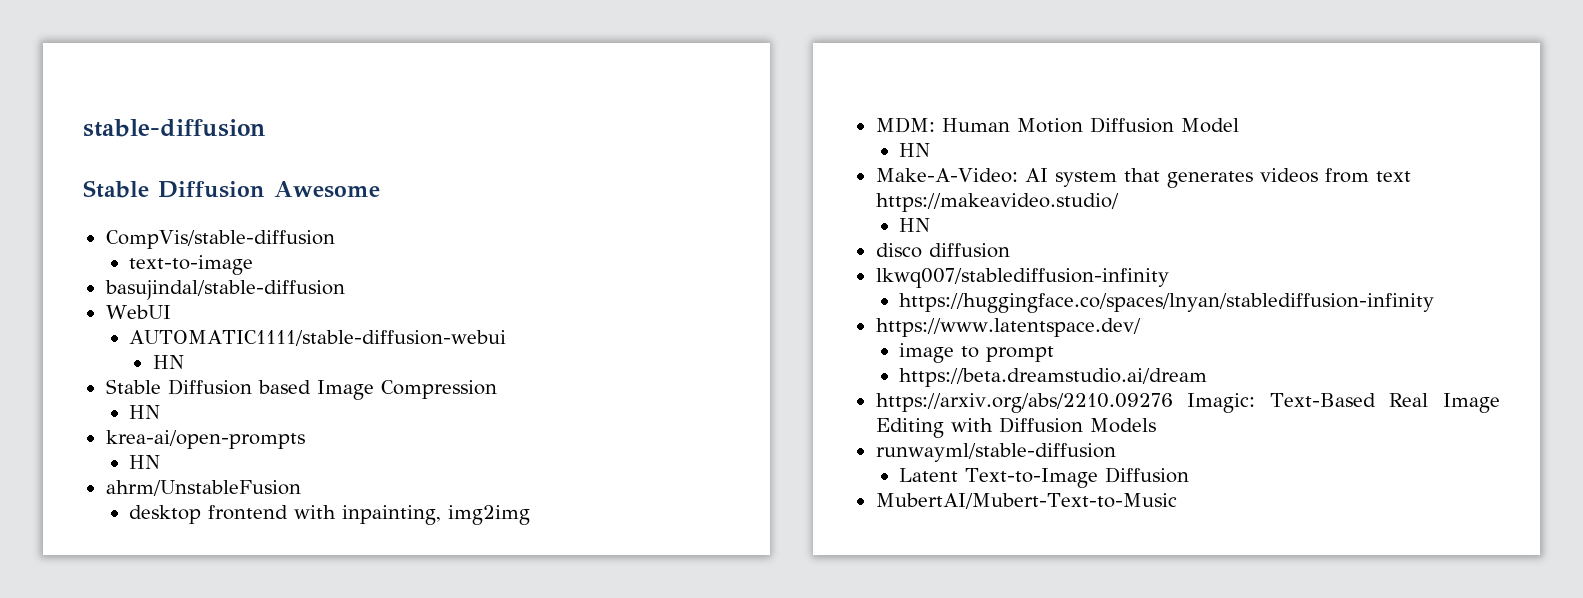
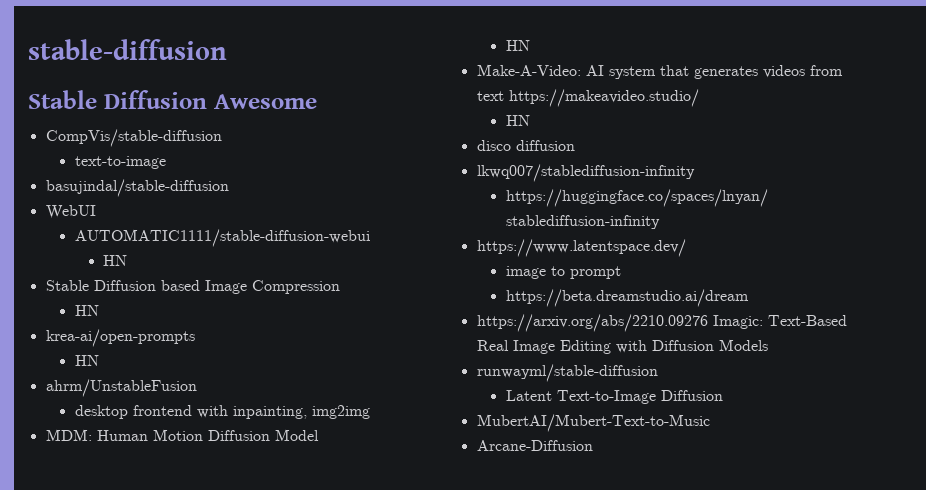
+ Arcane-Diffusion

